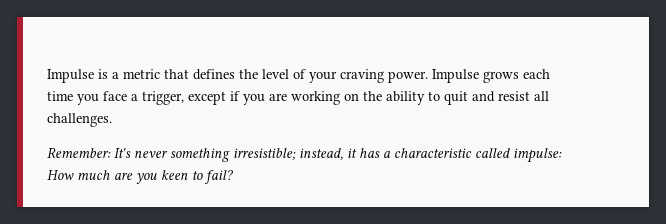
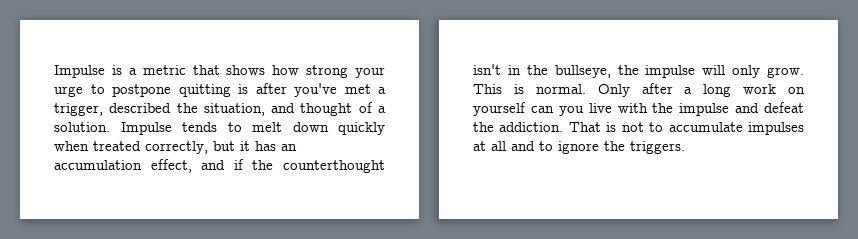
- Impulse is a metric that defines the level of your craving power. Impulse grows each time you face a trigger, except if you are working on the ability to quit and resist all challenges.
- Remember: It's never something irresistible; instead, it has a characteristic called impulse: How much are you keen to fail?
+ Impulse is a metric that shows how strong your urge to postpone quitting is after you've met a trigger, described the situation, and thought of a solution. Impulse tends to melt down quickly when treated correctly, but it has an accumulation effect, and if the counterthought isn't in the bullseye, the impulse will only grow. This is normal. Only after a long work on yourself can you live with the impulse and defeat the addiction. That is not to accumulate impulses at all and to ignore the triggers.

